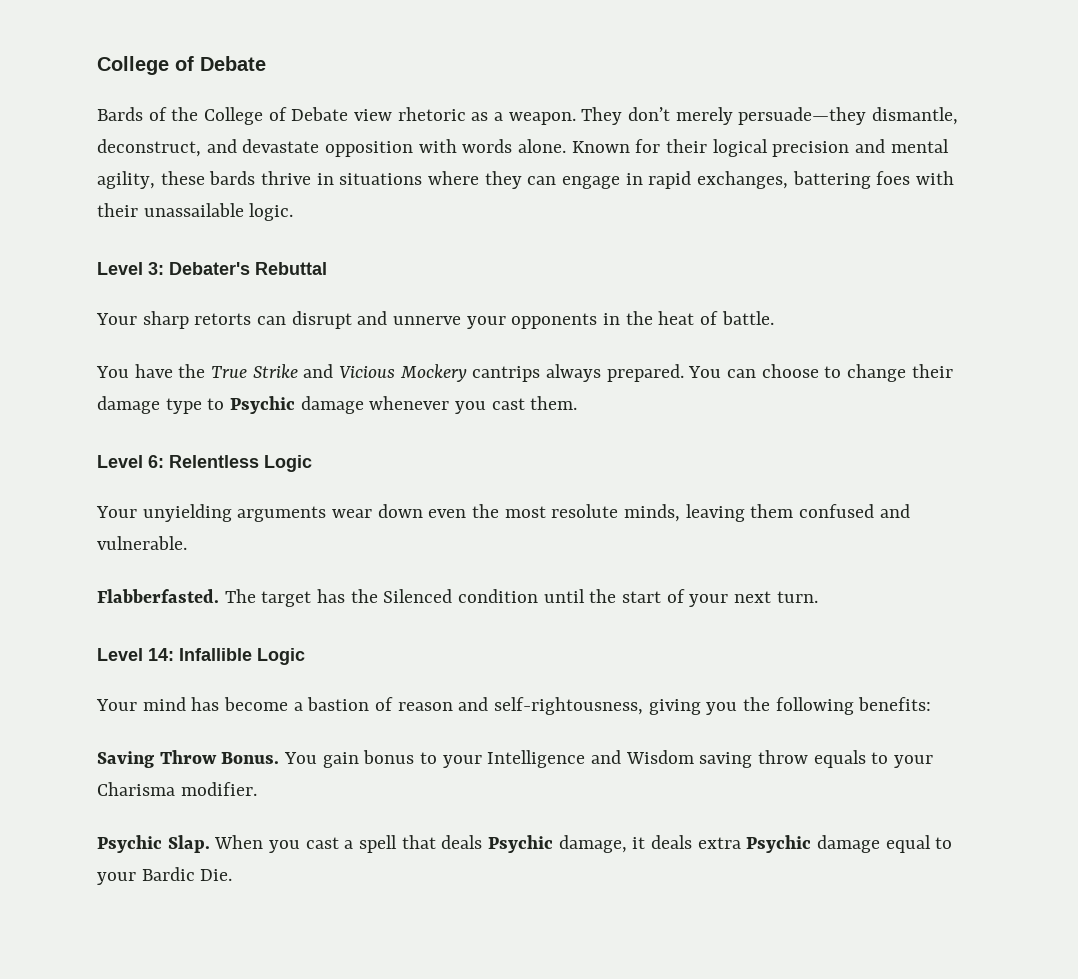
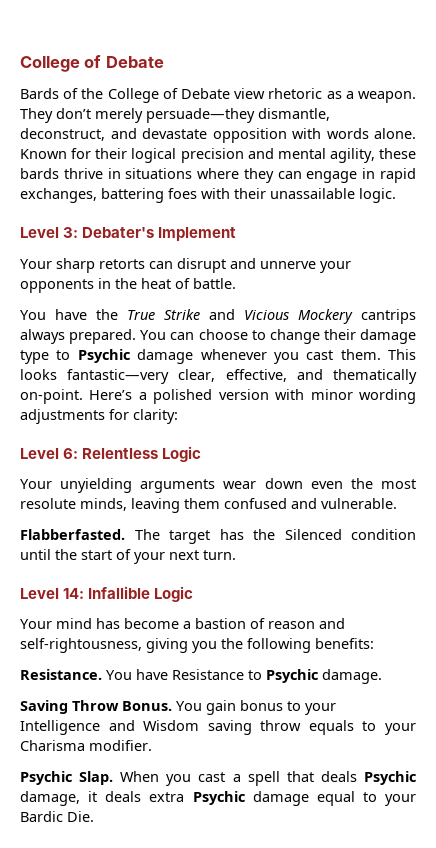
- Level 3: Debater's Rebuttal
+ Level 3: Debater's Implement
+ This looks fantastic—very clear, effective, and thematically on-point. Here’s a polished version with minor wording adjustments for clarity:
+ Resistance. You have Resistance to Psychic damage.

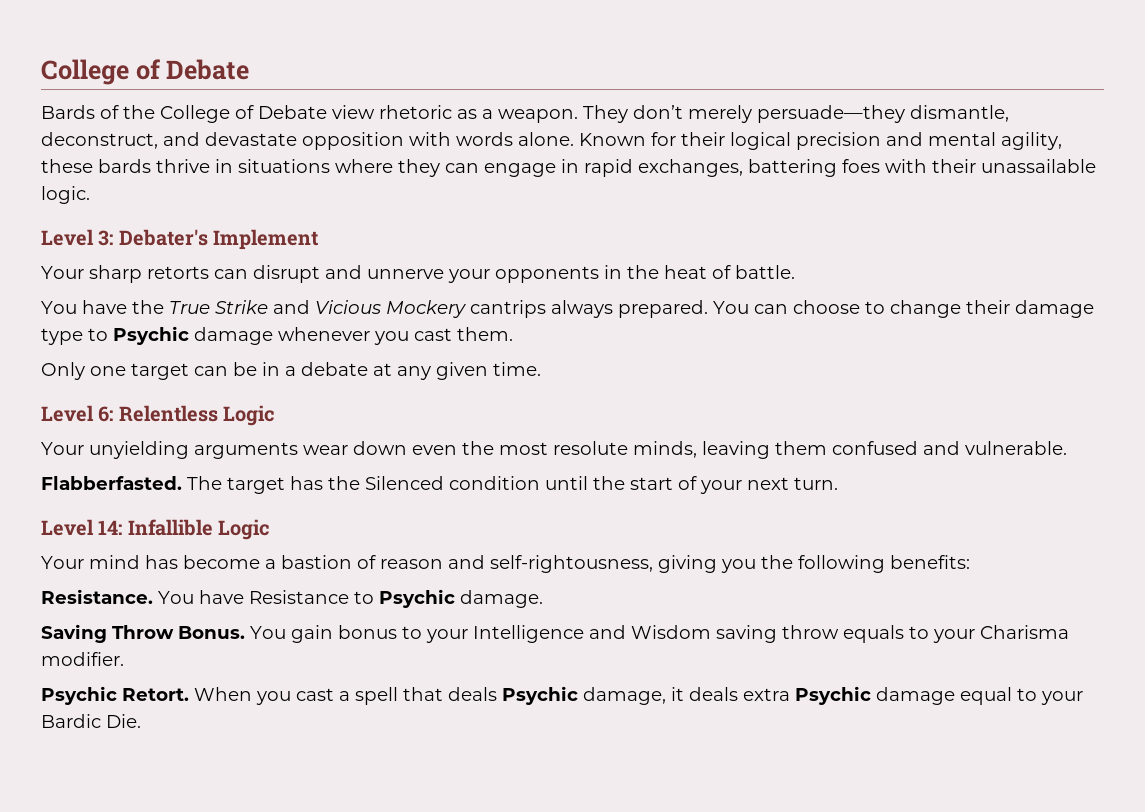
- You can choose to change their damage type to Psychic damage whenever you cast them. This looks fantastic—very clear, effective, and thematically on-point. Here’s a polished version with minor wording adjustments for clarity:
+ You can choose to change their damage type to Psychic damage whenever you cast them.
+ Only one target can be in a debate at any given time.
- Psychic Slap.
+ Psychic Retort.

